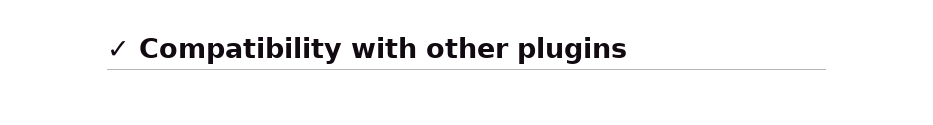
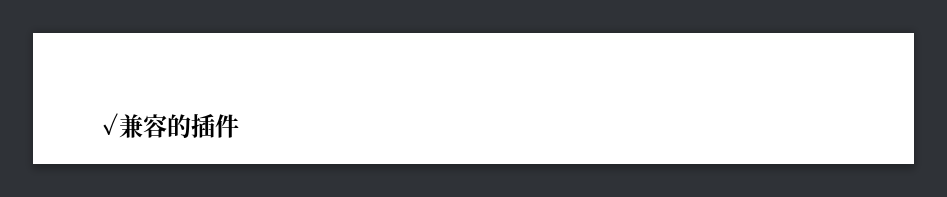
- ✓ Compatibility with other plugins
+ ✓兼容的插件

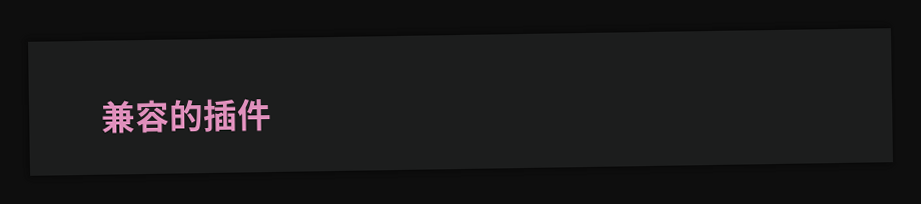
- ✓兼容的插件
+ 兼容的插件

